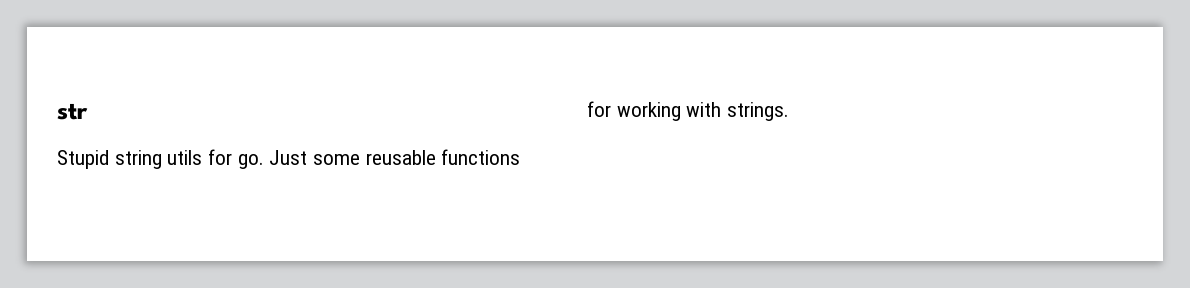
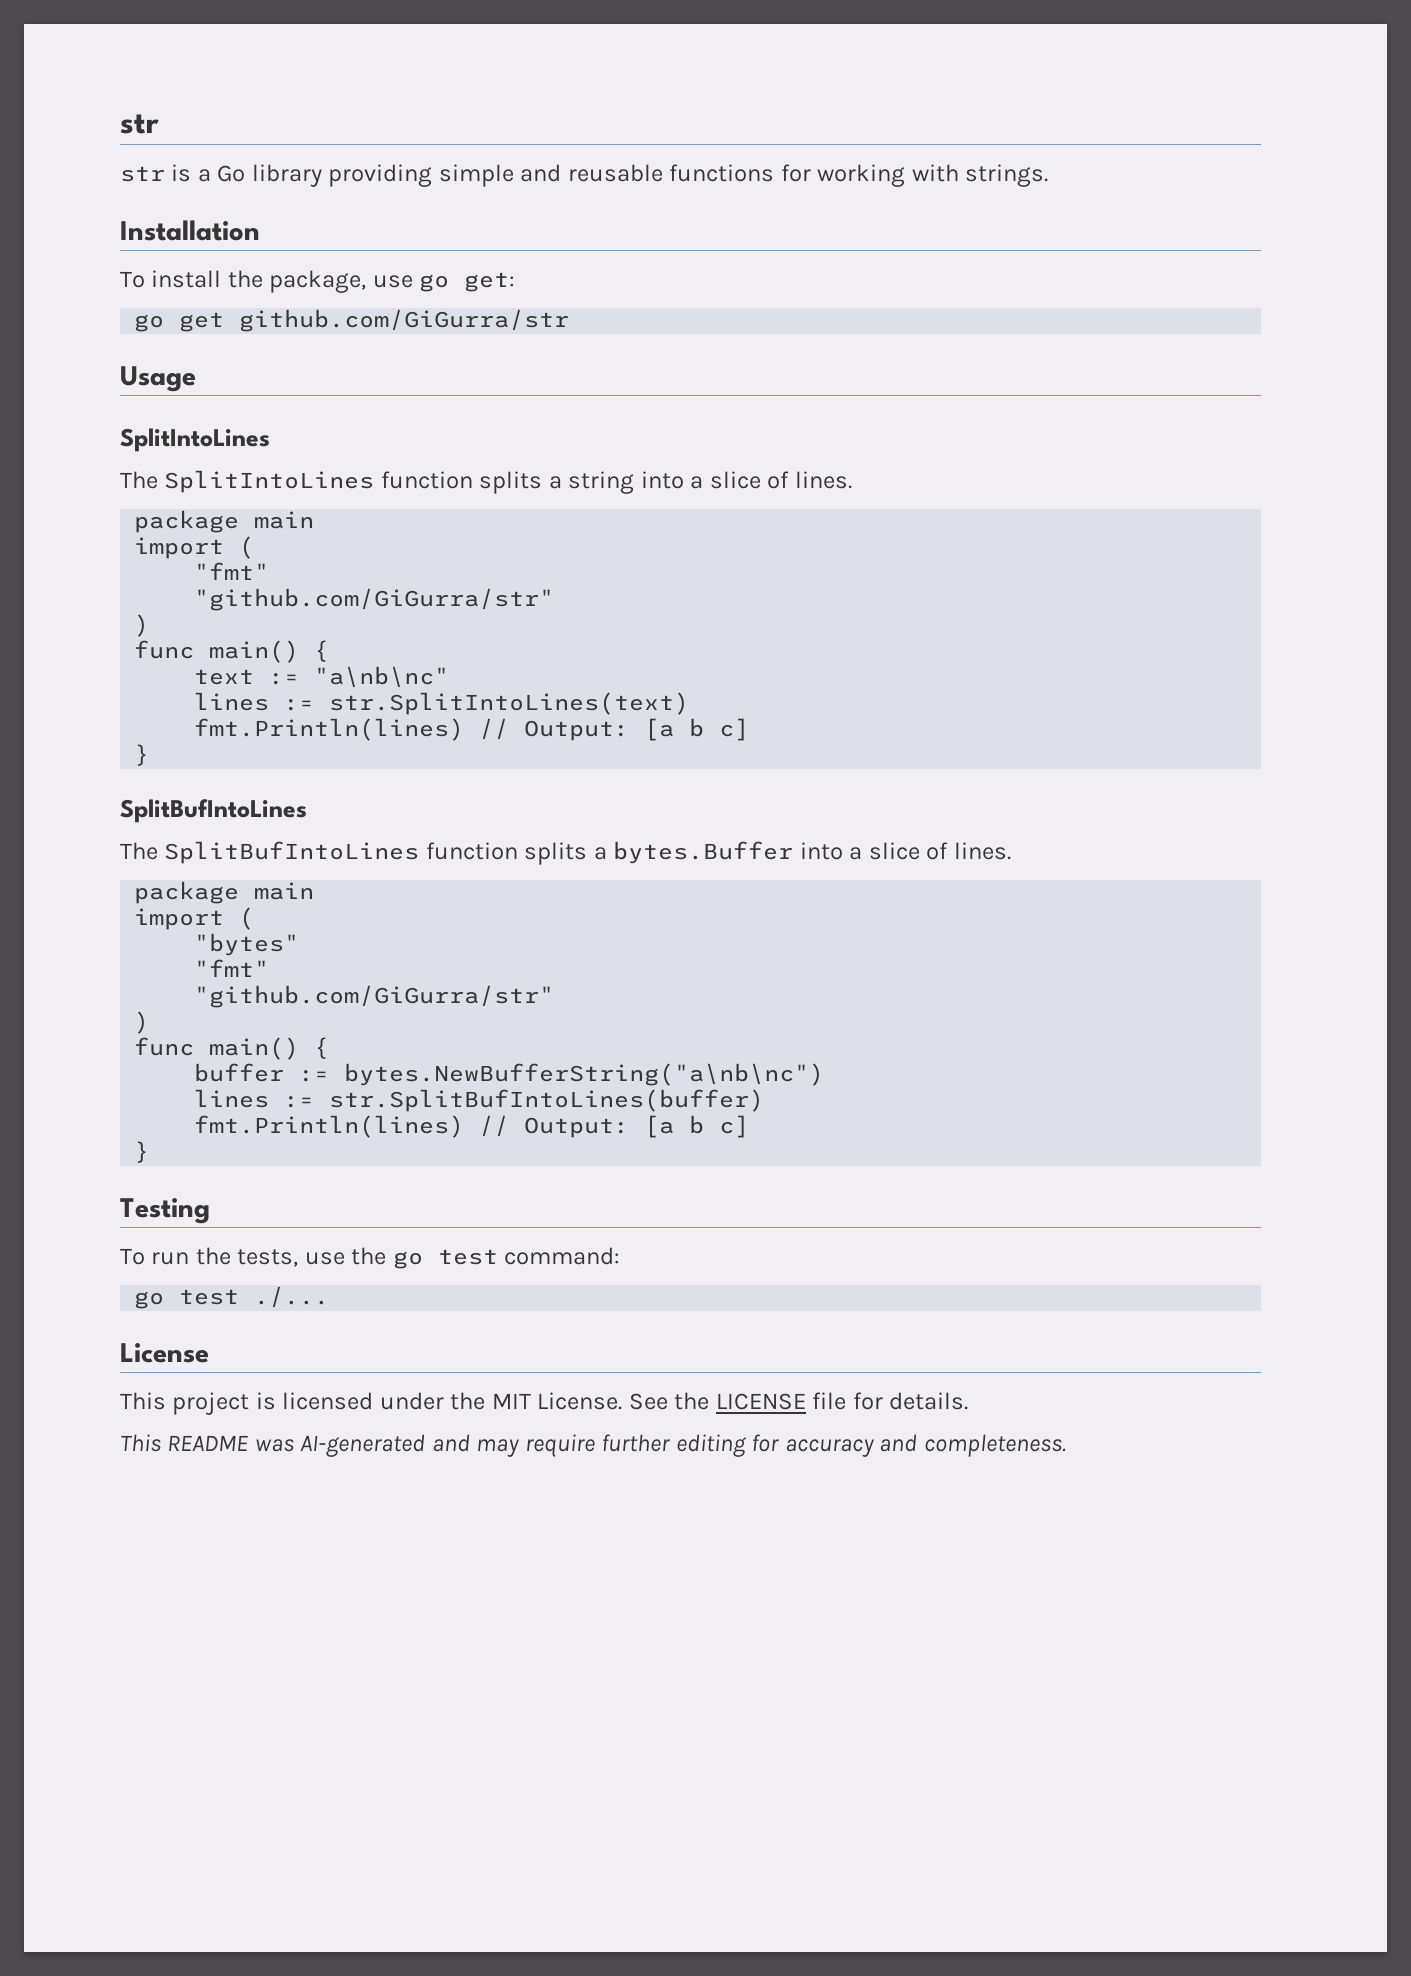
- Stupid string utils for go. Just some reusable functions for working with strings.
+ str is a Go library providing simple and reusable functions for working with strings.
+ Installation
+ To install the package, use go get:
+ go get github.com/GiGurra/str
+ Usage
+ SplitIntoLines
+ The SplitIntoLines function splits a string into a slice of lines.
+ package main
+ import (
+ "fmt"
+ "github.com/GiGurra/str"
+ )
+ func main() {
+ text := "a\nb\nc"
+ lines := str.SplitIntoLines(text)
+ fmt.Println(lines) // Output: [a b c]
+ }
+ SplitBufIntoLines
+ The SplitBufIntoLines function splits a bytes.Buffer into a slice of lines.
+ package main
+ import (
+ "bytes"
+ "fmt"
+ "github.com/GiGurra/str"
+ )
+ func main() {
+ buffer := bytes.NewBufferString("a\nb\nc")
+ lines := str.SplitBufIntoLines(buffer)
+ fmt.Println(lines) // Output: [a b c]
+ }
+ Testing
+ To run the tests, use the go test command:
+ go test ./...
+ License
+ This project is licensed under the MIT License. See the LICENSE file for details.
+ This README was AI-generated and may require further editing for accuracy and completeness.

